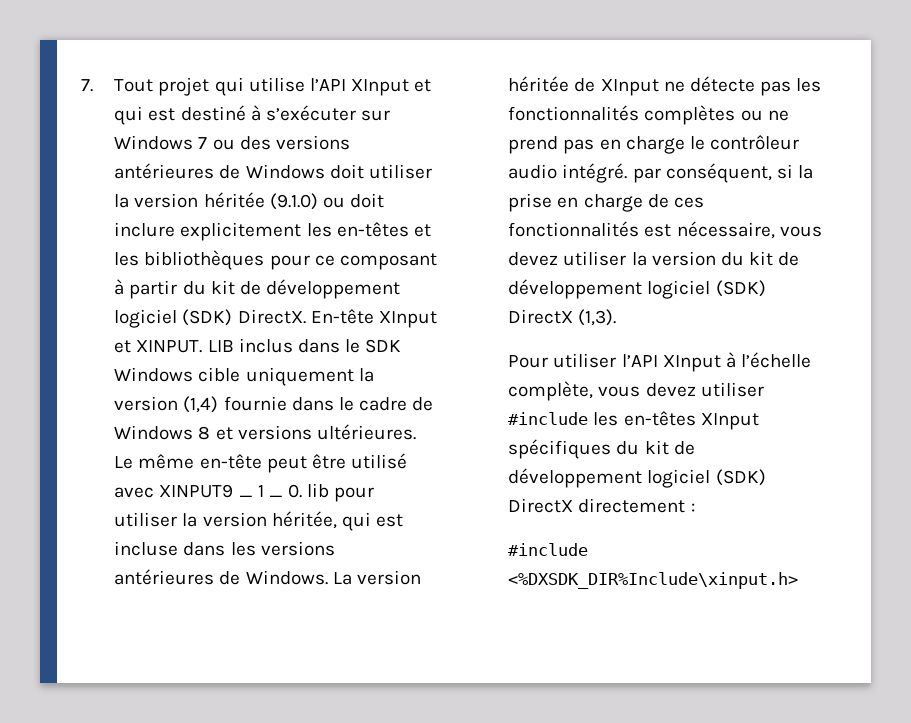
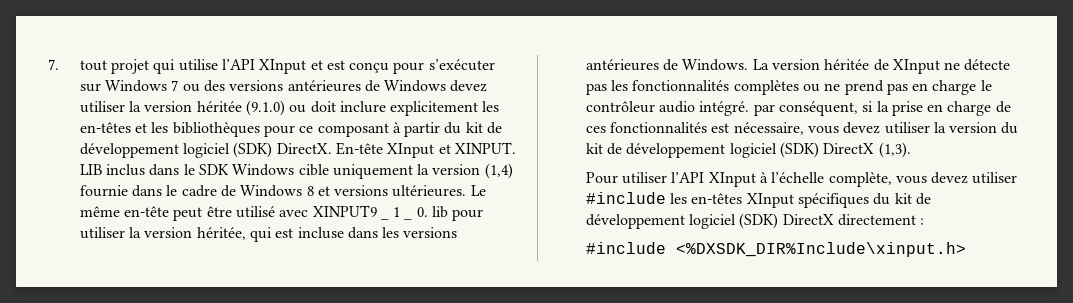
- 7. Tout projet qui utilise l’API XInput et qui est destiné à s’exécuter sur Windows 7 ou des versions antérieures de Windows doit utiliser la version héritée (9.1.0) ou doit inclure explicitement les en-têtes et les bibliothèques pour ce composant à partir du kit de développement logiciel (SDK) DirectX.
+ 7. tout projet qui utilise l’API XInput et est conçu pour s’exécuter sur Windows 7 ou des versions antérieures de Windows devez utiliser la version héritée (9.1.0) ou doit inclure explicitement les en-têtes et les bibliothèques pour ce composant à partir du kit de développement logiciel (SDK) DirectX.

